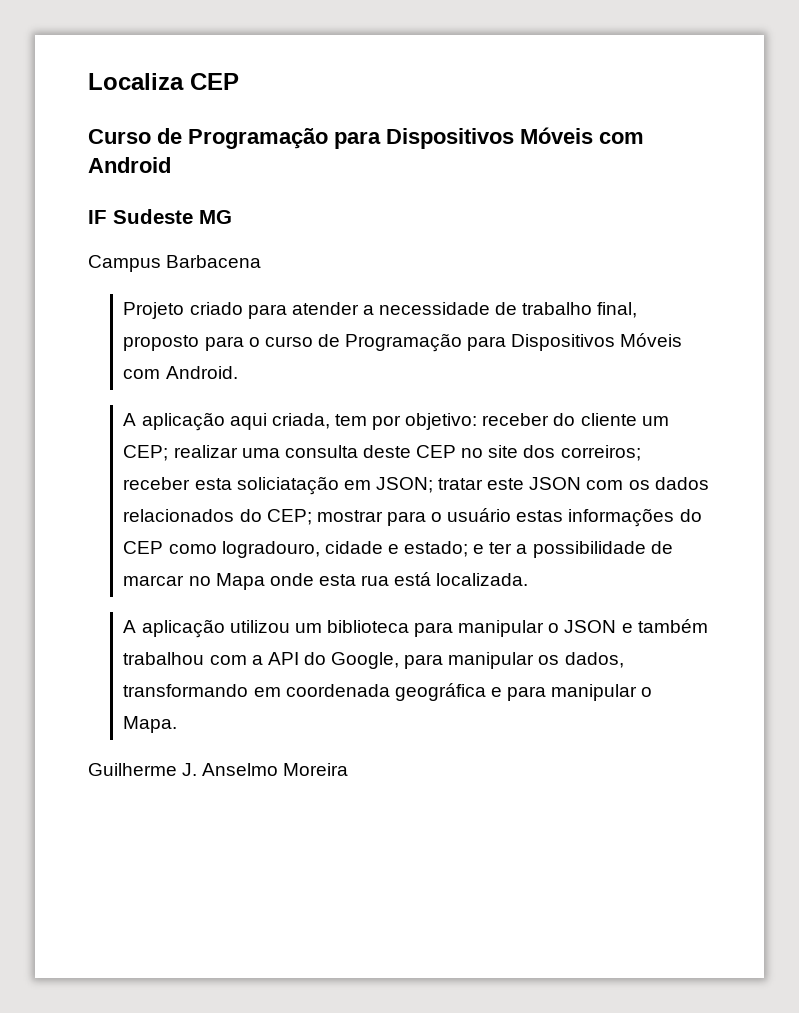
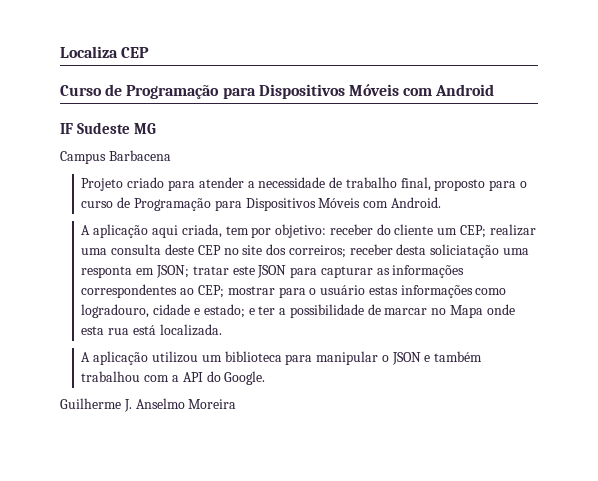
- A aplicação aqui criada, tem por objetivo: receber do cliente um CEP; realizar uma consulta deste CEP no site dos correiros; receber esta soliciatação em JSON; tratar este JSON com os dados relacionados do CEP; mostrar para o usuário estas informações do CEP como logradouro, cidade e estado; e ter a possibilidade de marcar no Mapa onde esta rua está localizada.
+ A aplicação aqui criada, tem por objetivo: receber do cliente um CEP; realizar uma consulta deste CEP no site dos correiros; receber desta soliciatação uma responta em JSON; tratar este JSON para capturar as informações correspondentes ao CEP; mostrar para o usuário estas informações como logradouro, cidade e estado; e ter a possibilidade de marcar no Mapa onde esta rua está localizada.
- A aplicação utilizou um biblioteca para manipular o JSON e também trabalhou com a API do Google, para manipular os dados, transformando em coordenada geográfica e para manipular o Mapa.
+ A aplicação utilizou um biblioteca para manipular o JSON e também trabalhou com a API do Google.

